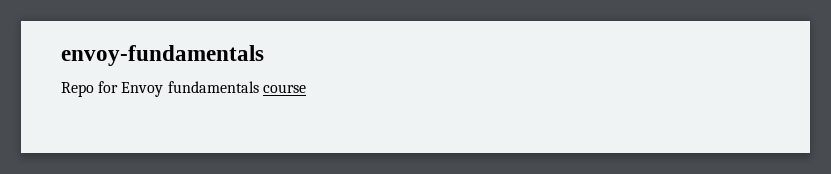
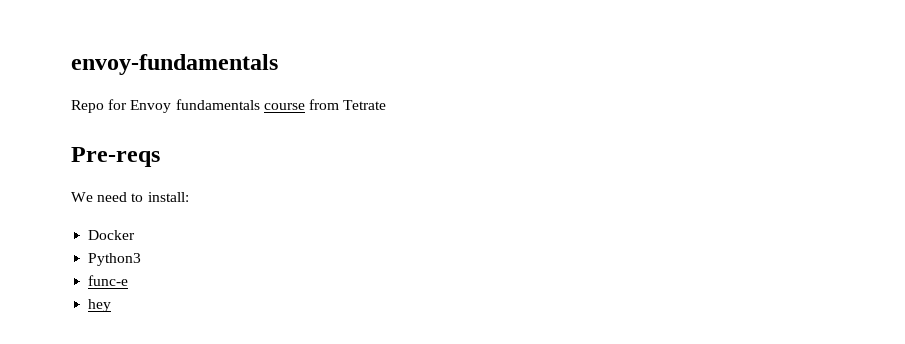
- Repo for Envoy fundamentals course
+ Repo for Envoy fundamentals course from Tetrate
+ Pre-reqs
+ We need to install:
+ Docker
+ Python3
+ func-e
+ hey

